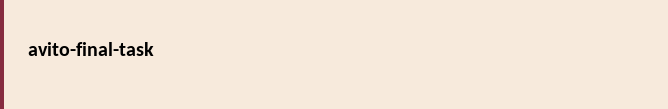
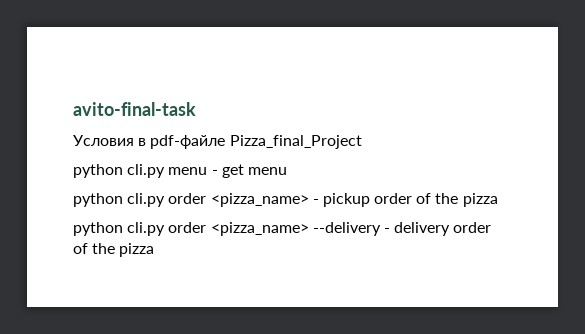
+ Условия в pdf-файле Pizza_final_Project
+ python cli.py menu - get menu
+ python cli.py order <pizza_name> - pickup order of the pizza
+ python cli.py order <pizza_name> --delivery - delivery order of the pizza

